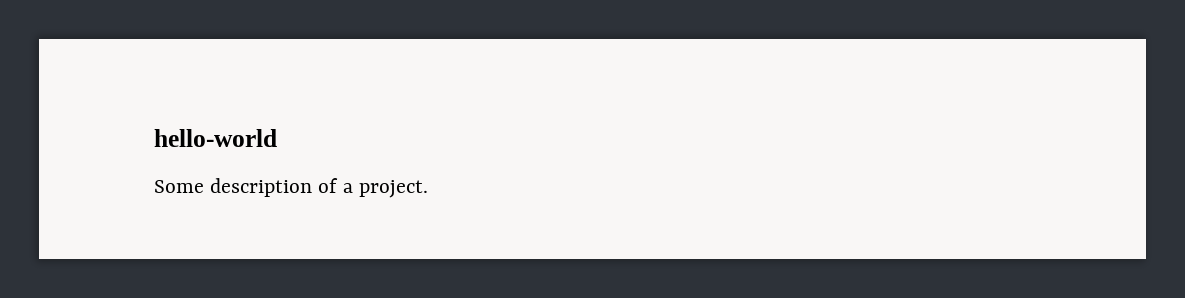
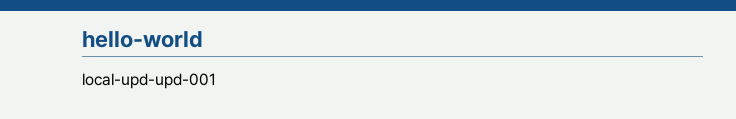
- Some description of a project.
+ local-upd-upd-001

